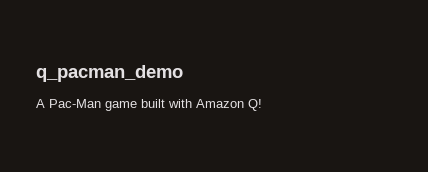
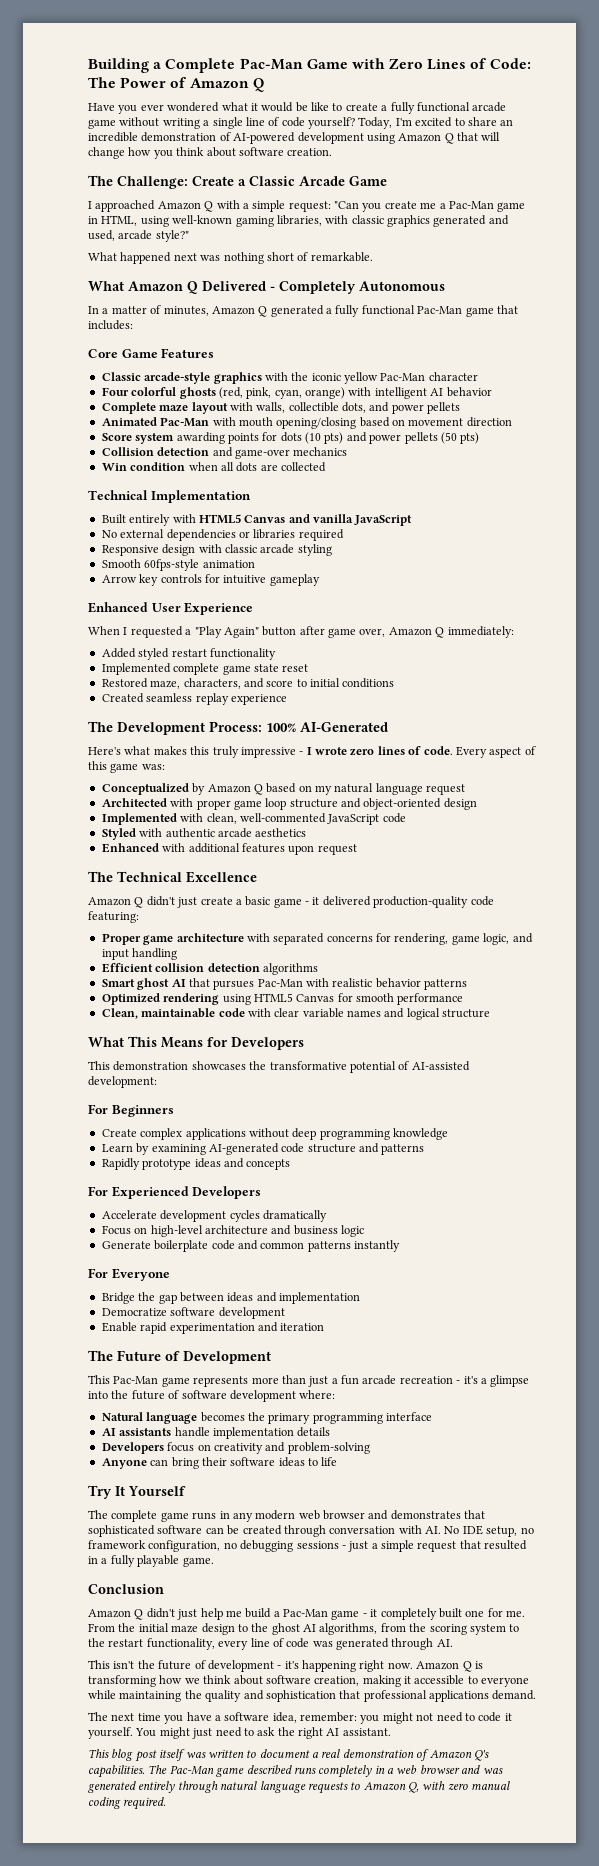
- q_pacman_demo
- A Pac-Man game built with Amazon Q!
+ Building a Complete Pac-Man Game with Zero Lines of Code: The Power of Amazon Q
+ Have you ever wondered what it would be like to create a fully functional arcade game without writing a single line of code yourself? Today, I'm excited to share an incredible demonstration of AI-powered development using Amazon Q that will change how you think about software creation.
+ The Challenge: Create a Classic Arcade Game
+ I approached Amazon Q with a simple request: "Can you create me a Pac-Man game in HTML, using well-known gaming libraries, with classic graphics generated and used, arcade style?"
+ What happened next was nothing short of remarkable.
+ What Amazon Q Delivered - Completely Autonomous
+ In a matter of minutes, Amazon Q generated a fully functional Pac-Man game that includes:
+ Core Game Features
+ Classic arcade-style graphics with the iconic yellow Pac-Man character
+ Four colorful ghosts (red, pink, cyan, orange) with intelligent AI behavior
+ Complete maze layout with walls, collectible dots, and power pellets
+ Animated Pac-Man with mouth opening/closing based on movement direction
+ Score system awarding points for dots (10 pts) and power pellets (50 pts)
+ Collision detection and game-over mechanics
+ Win condition when all dots are collected
+ Technical Implementation
+ Built entirely with HTML5 Canvas and vanilla JavaScript
+ No external dependencies or libraries required
+ Responsive design with classic arcade styling
+ Smooth 60fps-style animation
+ Arrow key controls for intuitive gameplay
+ Enhanced User Experience
+ When I requested a "Play Again" button after game over, Amazon Q immediately:
+ Added styled restart functionality
+ Implemented complete game state reset
+ Restored maze, characters, and score to initial conditions
+ Created seamless replay experience
+ The Development Process: 100% AI-Generated
+ Here's what makes this truly impressive - I wrote zero lines of code. Every aspect of this game was:
+ Conceptualized by Amazon Q based on my natural language request
+ Architected with proper game loop structure and object-oriented design
+ Implemented with clean, well-commented JavaScript code
+ Styled with authentic arcade aesthetics
+ Enhanced with additional features upon request
+ The Technical Excellence
+ Amazon Q didn't just create a basic game - it delivered production-quality code featuring:
+ Proper game architecture with separated concerns for rendering, game logic, and input handling
+ Efficient collision detection algorithms
+ Smart ghost AI that pursues Pac-Man with realistic behavior patterns
+ Optimized rendering using HTML5 Canvas for smooth performance
+ Clean, maintainable code with clear variable names and logical structure
+ What This Means for Developers
+ This demonstration showcases the transformative potential of AI-assisted development:
+ For Beginners
+ Create complex applications without deep programming knowledge
+ Learn by examining AI-generated code structure and patterns
+ Rapidly prototype ideas and concepts
+ For Experienced Developers
+ Accelerate development cycles dramatically
+ Focus on high-level architecture and business logic
+ Generate boilerplate code and common patterns instantly
+ For Everyone
+ Bridge the gap between ideas and implementation
+ Democratize software development
+ Enable rapid experimentation and iteration
+ The Future of Development
+ This Pac-Man game represents more than just a fun arcade recreation - it's a glimpse into the future of software development where:
+ Natural language becomes the primary programming interface
+ AI assistants handle implementation details
+ Developers focus on creativity and problem-solving
+ Anyone can bring their software ideas to life
+ Try It Yourself
+ The complete game runs in any modern web browser and demonstrates that sophisticated software can be created through conversation with AI. No IDE setup, no framework configuration, no debugging sessions - just a simple request that resulted in a fully playable game.
+ Conclusion
+ Amazon Q didn't just help me build a Pac-Man game - it completely built one for me. From the initial maze design to the ghost AI algorithms, from the scoring system to the restart functionality, every line of code was generated through AI.
+ This isn't the future of development - it's happening right now. Amazon Q is transforming how we think about software creation, making it accessible to everyone while maintaining the quality and sophistication that professional applications demand.
+ The next time you have a software idea, remember: you might not need to code it yourself. You might just need to ask the right AI assistant.
+ This blog post itself was written to document a real demonstration of Amazon Q's capabilities. The Pac-Man game described runs completely in a web browser and was generated entirely through natural language requests to Amazon Q, with zero manual coding required.

